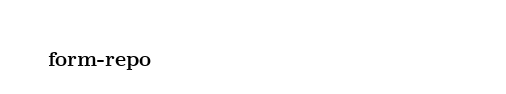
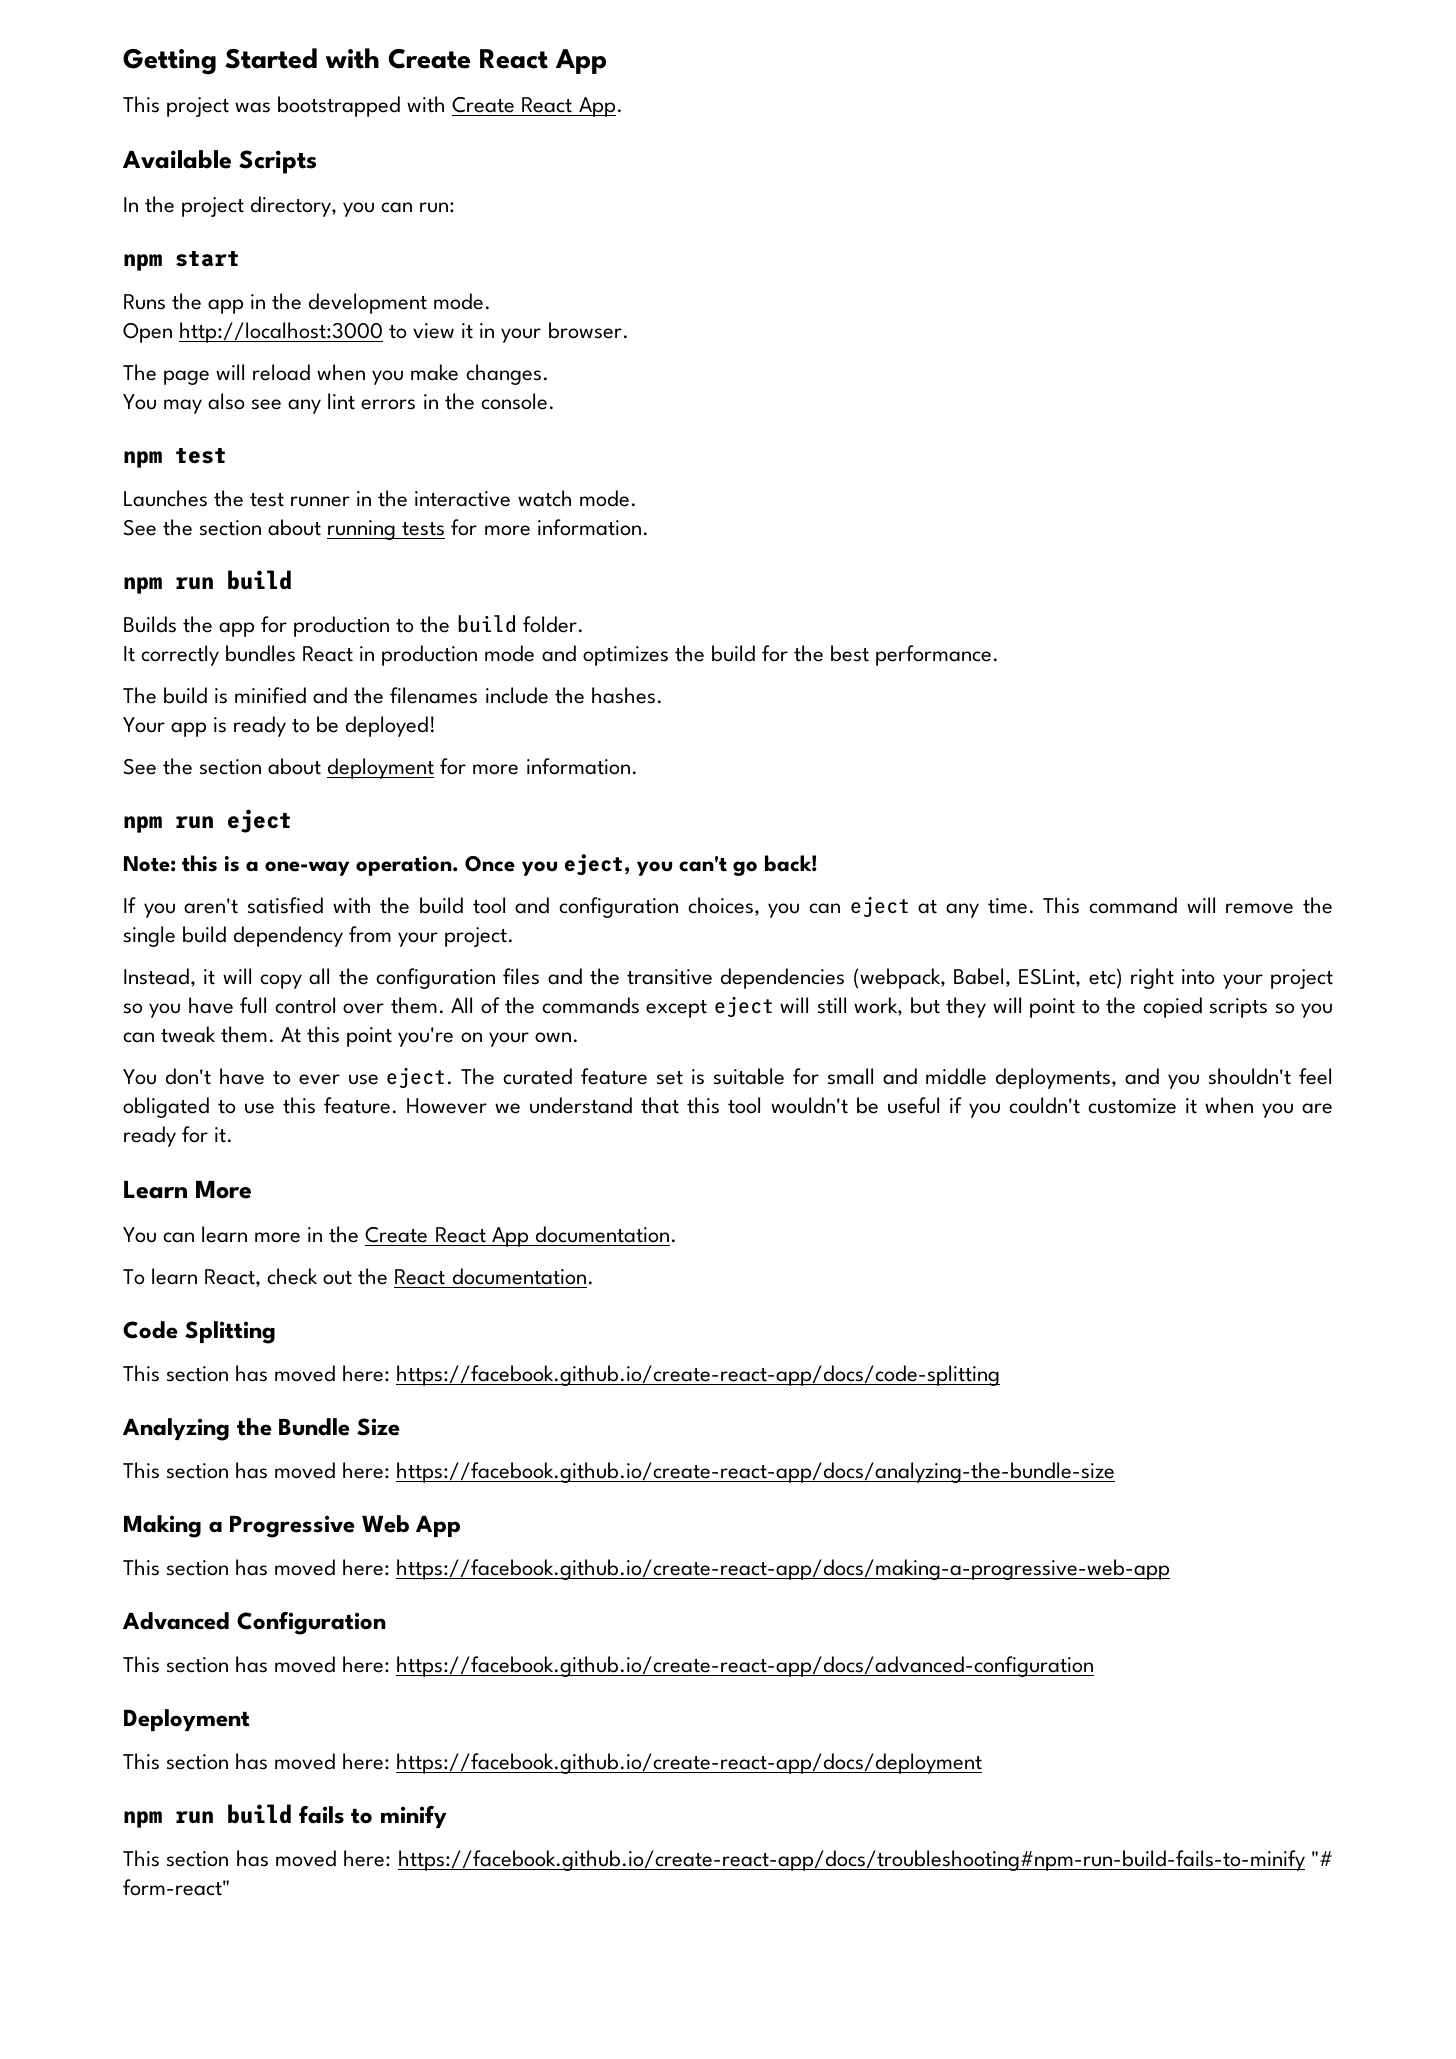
- form-repo
+ Getting Started with Create React App
+ This project was bootstrapped with Create React App.
+ Available Scripts
+ In the project directory, you can run:
+ npm start
+ Runs the app in the development mode.
+ Open http://localhost:3000 to view it in your browser.
+ The page will reload when you make changes.
+ You may also see any lint errors in the console.
+ npm test
+ Launches the test runner in the interactive watch mode.
+ See the section about running tests for more information.
+ npm run build
+ Builds the app for production to the build folder.
+ It correctly bundles React in production mode and optimizes the build for the best performance.
+ The build is minified and the filenames include the hashes.
+ Your app is ready to be deployed!
+ See the section about deployment for more information.
+ npm run eject
+ Note: this is a one-way operation. Once you eject, you can't go back!
+ If you aren't satisfied with the build tool and configuration choices, you can eject at any time. This command will remove the single build dependency from your project.
+ Instead, it will copy all the configuration files and the transitive dependencies (webpack, Babel, ESLint, etc) right into your project so you have full control over them. All of the commands except eject will still work, but they will point to the copied scripts so you can tweak them. At this point you're on your own.
+ You don't have to ever use eject. The curated feature set is suitable for small and middle deployments, and you shouldn't feel obligated to use this feature. However we understand that this tool wouldn't be useful if you couldn't customize it when you are ready for it.
+ Learn More
+ You can learn more in the Create React App documentation.
+ To learn React, check out the React documentation.
+ Code Splitting
+ This section has moved here: https://facebook.github.io/create-react-app/docs/code-splitting
+ Analyzing the Bundle Size
+ This section has moved here: https://facebook.github.io/create-react-app/docs/analyzing-the-bundle-size
+ Making a Progressive Web App
+ This section has moved here: https://facebook.github.io/create-react-app/docs/making-a-progressive-web-app
+ Advanced Configuration
+ This section has moved here: https://facebook.github.io/create-react-app/docs/advanced-configuration
+ Deployment
+ This section has moved here: https://facebook.github.io/create-react-app/docs/deployment
+ npm run build fails to minify
+ This section has moved here: https://facebook.github.io/create-react-app/docs/troubleshooting#npm-run-build-fails-to-minify "# form-react"

